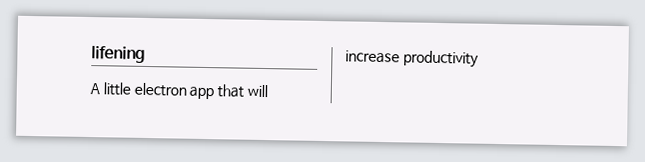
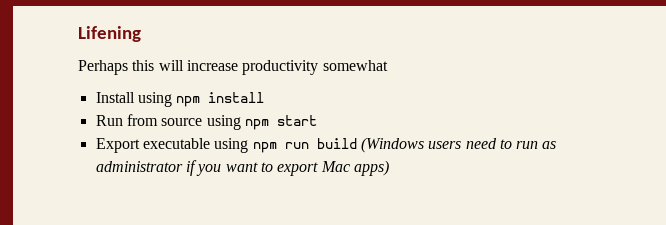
- lifening
- A little electron app that will increase productivity
+ Lifening
+ Perhaps this will increase productivity somewhat
+ Install using npm install
+ Run from source using npm start
+ Export executable using npm run build (Windows users need to run as administrator if you want to export Mac apps)

